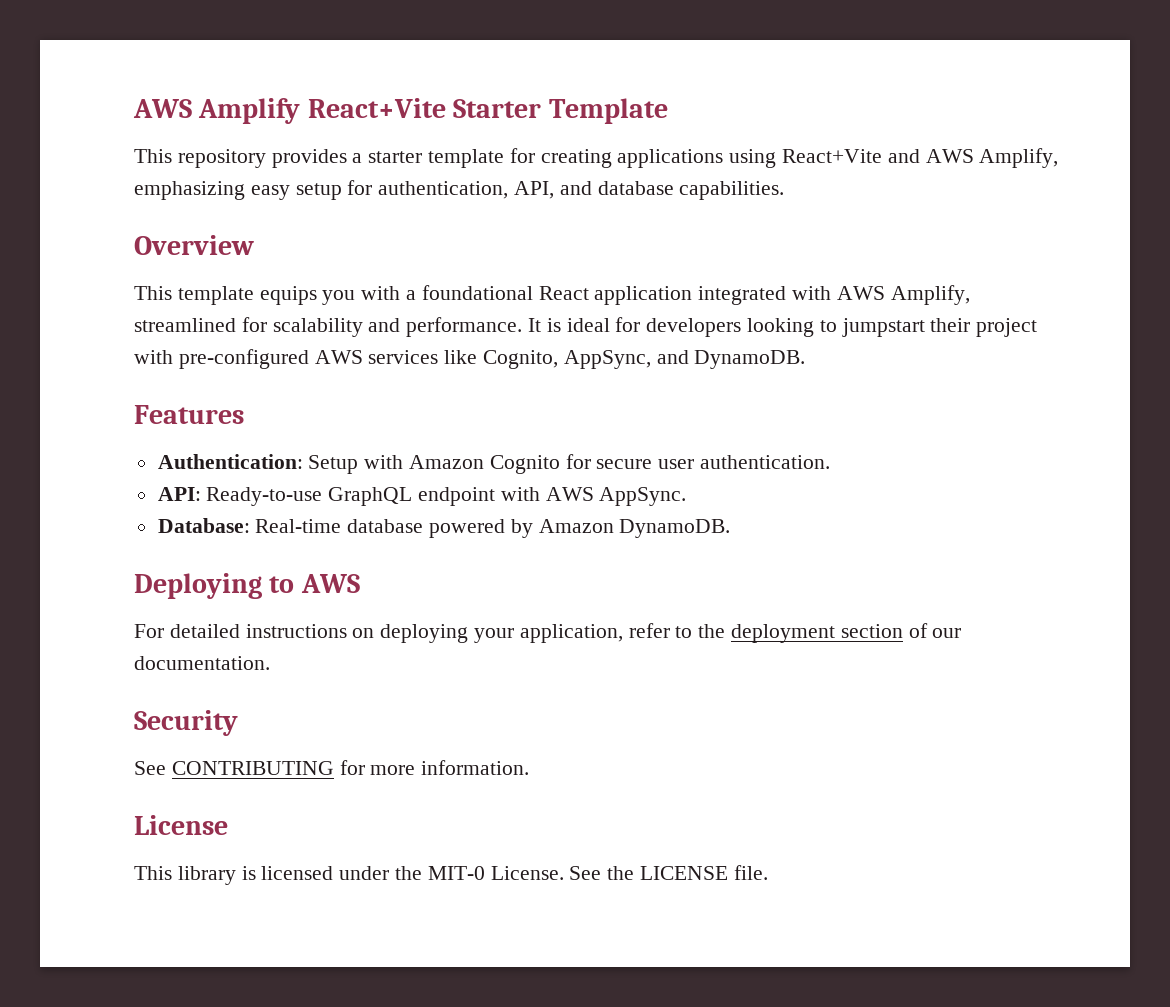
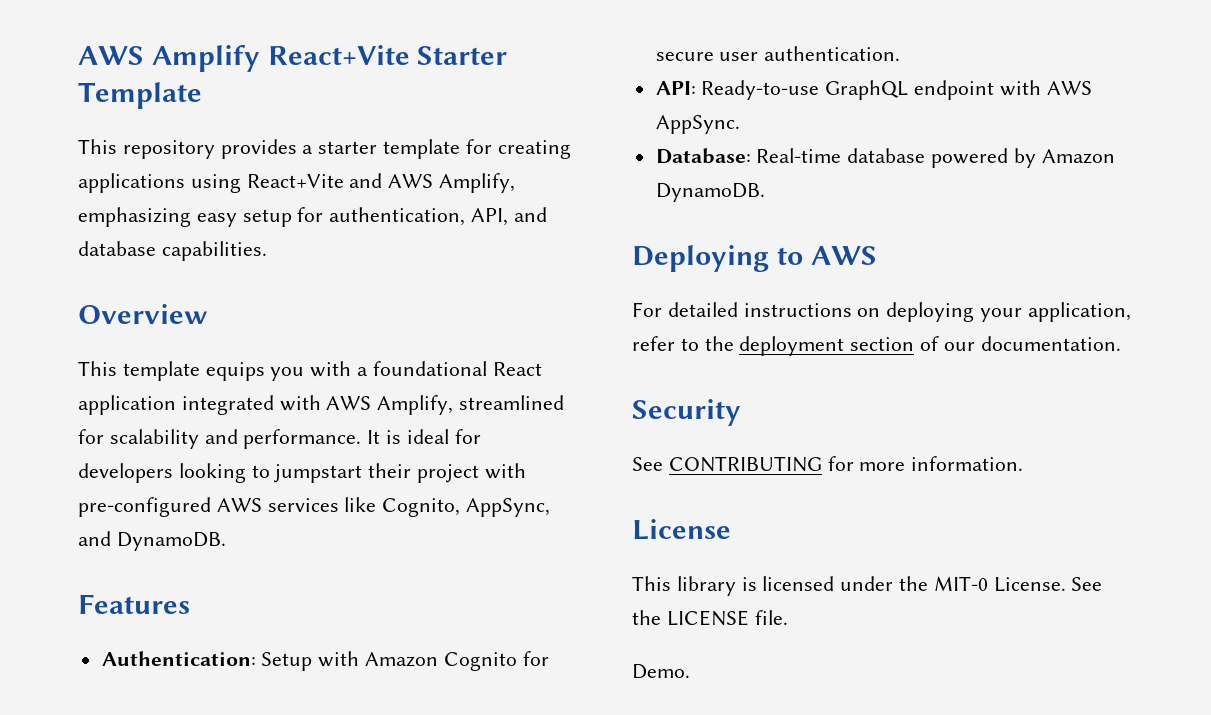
+ Demo.

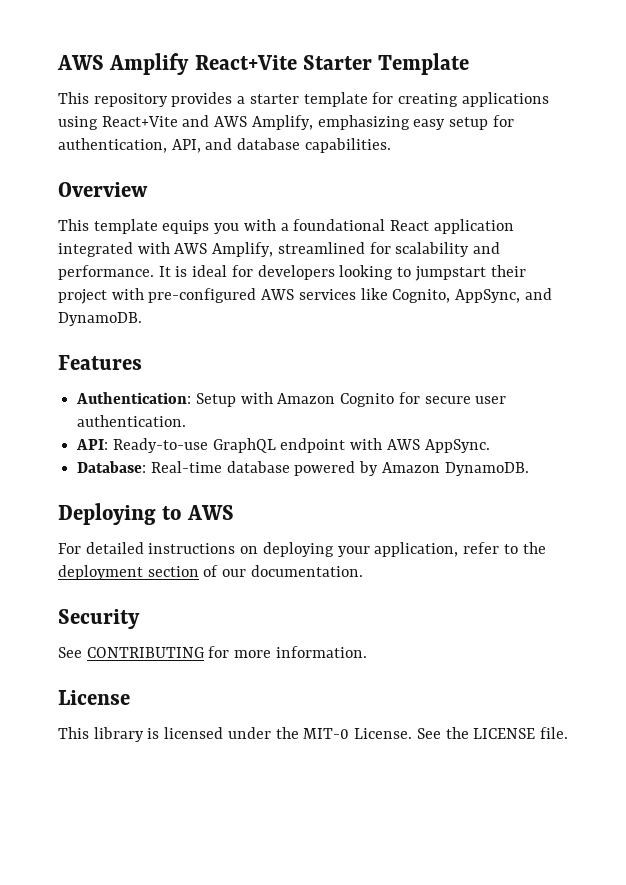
- Demo.

